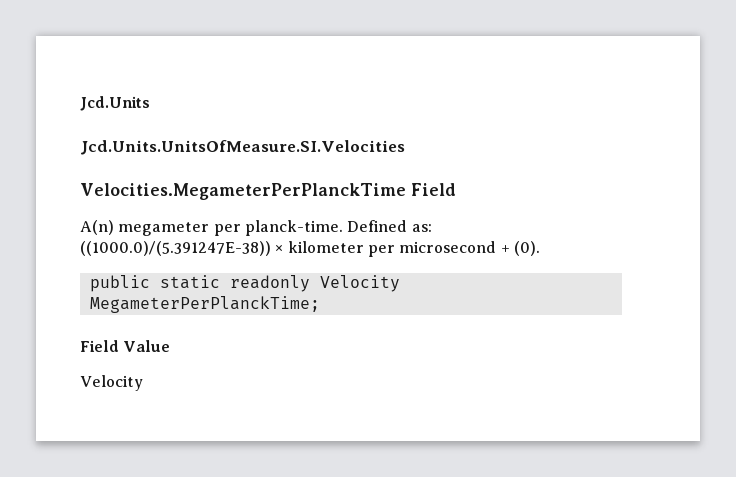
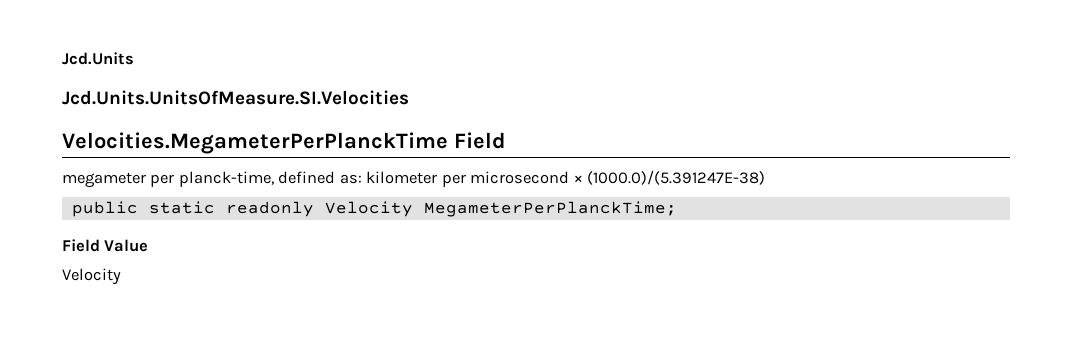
- A(n) megameter per planck-time. Defined as: ((1000.0)/(5.391247E-38)) × kilometer per microsecond + (0).
+ megameter per planck-time, defined as: kilometer per microsecond × (1000.0)/(5.391247E-38)

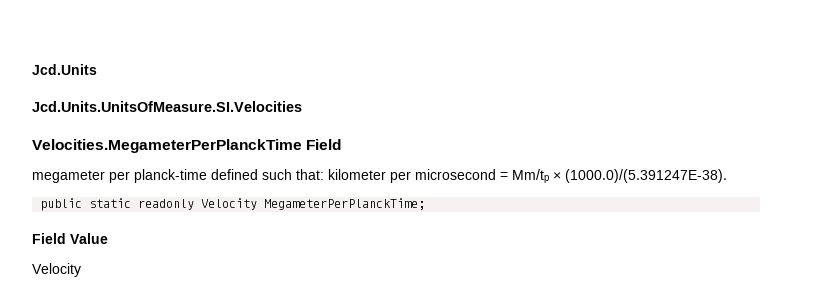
- megameter per planck-time, defined as: kilometer per microsecond × (1000.0)/(5.391247E-38)
+ megameter per planck-time defined such that: kilometer per microsecond = Mm/tₚ × (1000.0)/(5.391247E-38).

